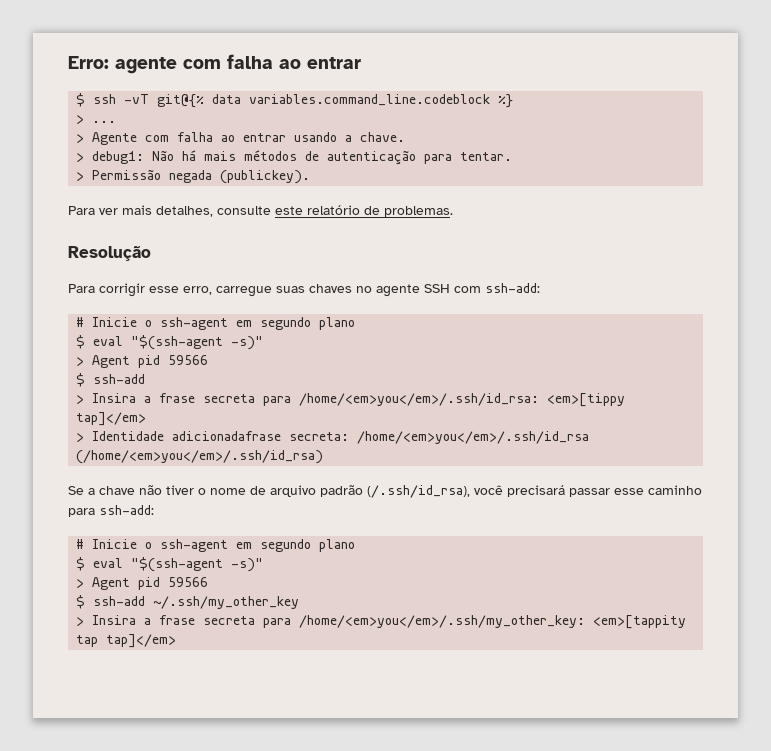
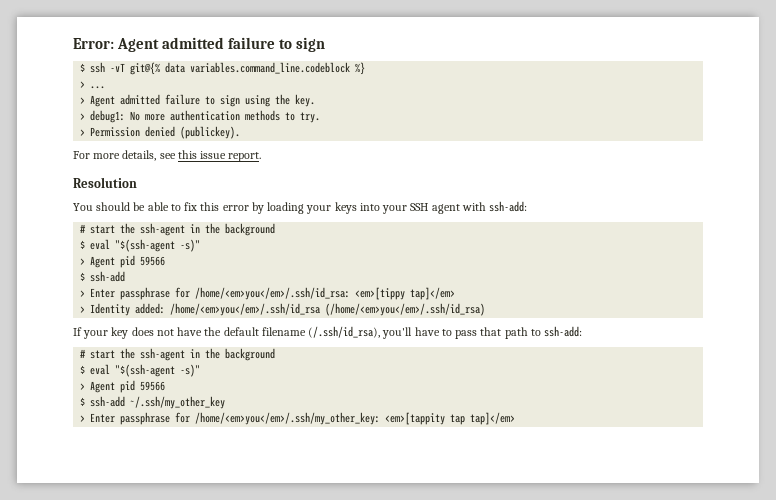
- Erro: agente com falha ao entrar
+ Error: Agent admitted failure to sign
- > Agente com falha ao entrar usando a chave.
- > debug1: Não há mais métodos de autenticação para tentar.
- > Permissão negada (publickey).
+ > Agent admitted failure to sign using the key.
+ > debug1: No more authentication methods to try.
+ > Permission denied (publickey).
- Para ver mais detalhes, consulte este relatório de problemas.
- Resolução
- Para corrigir esse erro, carregue suas chaves no agente SSH com ssh-add:
- # Inicie o ssh-agent em segundo plano
+ For more details, see this issue report.
+ Resolution
+ You should be able to fix this error by loading your keys into your SSH agent with ssh-add:
+ # start the ssh-agent in the background
- > Insira a frase secreta para /home/<em>you</em>/.ssh/id_rsa: <em>[tippy tap]</em>
+ > Enter passphrase for /home/<em>you</em>/.ssh/id_rsa: <em>[tippy tap]</em>
- > Identidade adicionadafrase secreta: /home/<em>you</em>/.ssh/id_rsa (/home/<em>you</em>/.ssh/id_rsa)
+ > Identity added: /home/<em>you</em>/.ssh/id_rsa (/home/<em>you</em>/.ssh/id_rsa)
- Se a chave não tiver o nome de arquivo padrão (/.ssh/id_rsa), você precisará passar esse caminho para ssh-add:
- # Inicie o ssh-agent em segundo plano
+ If your key does not have the default filename (/.ssh/id_rsa), you'll have to pass that path to ssh-add:
+ # start the ssh-agent in the background
- > Insira a frase secreta para /home/<em>you</em>/.ssh/my_other_key: <em>[tappity tap tap]</em>
+ > Enter passphrase for /home/<em>you</em>/.ssh/my_other_key: <em>[tappity tap tap]</em>

